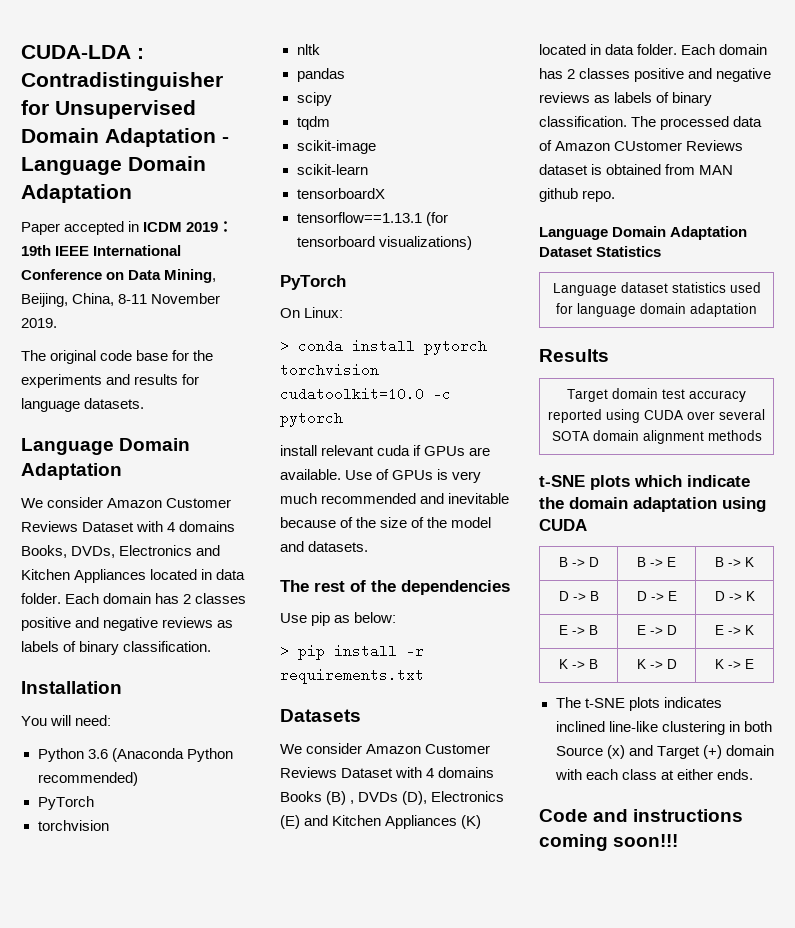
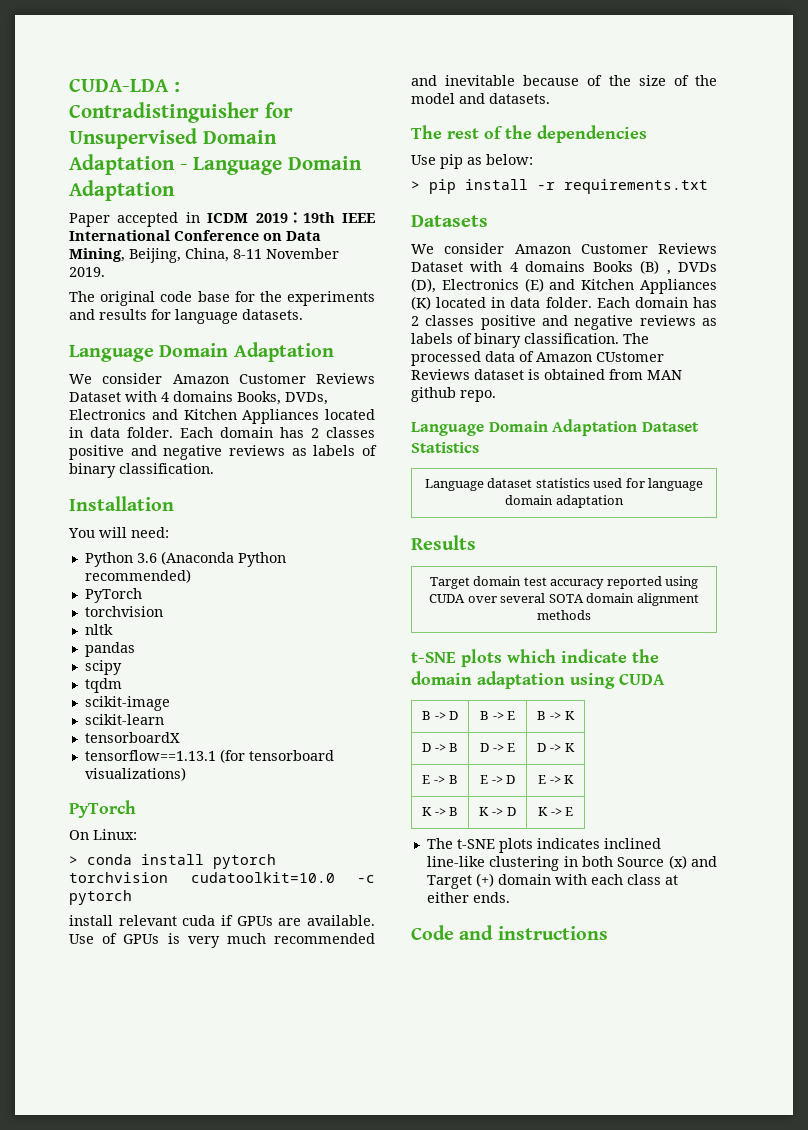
- Code and instructions coming soon!!!
+ Code and instructions

